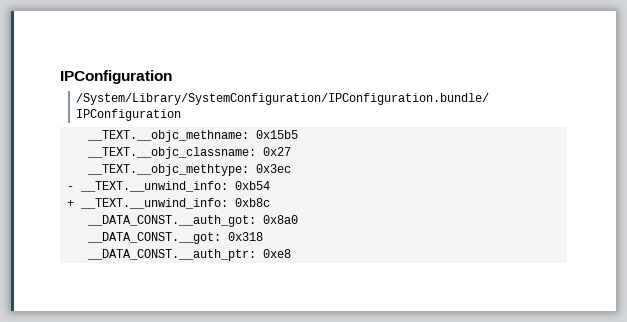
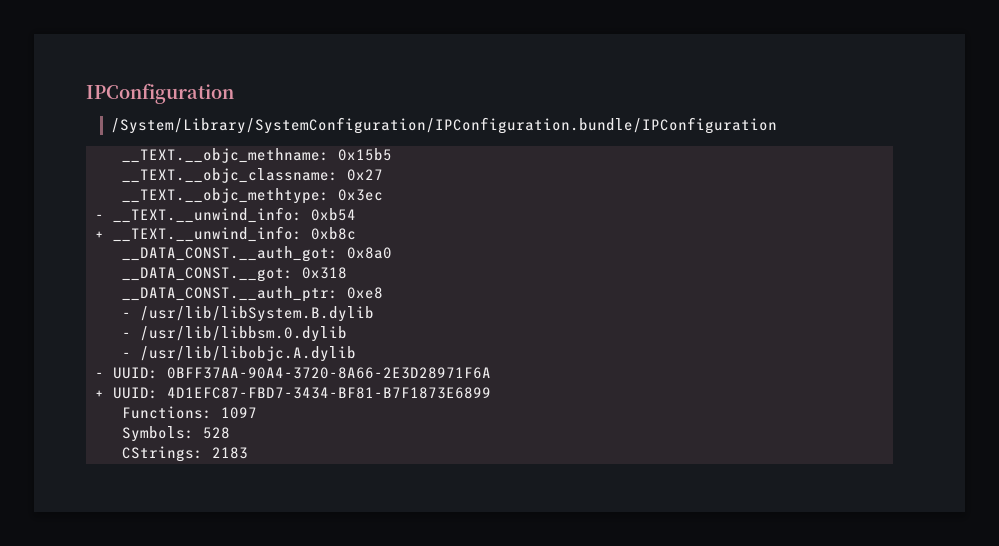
+ - /usr/lib/libSystem.B.dylib
+ - /usr/lib/libbsm.0.dylib
+ - /usr/lib/libobjc.A.dylib
+ - UUID: 0BFF37AA-90A4-3720-8A66-2E3D28971F6A
+ + UUID: 4D1EFC87-FBD7-3434-BF81-B7F1873E6899
+ Functions: 1097
+ Symbols: 528
+ CStrings: 2183

